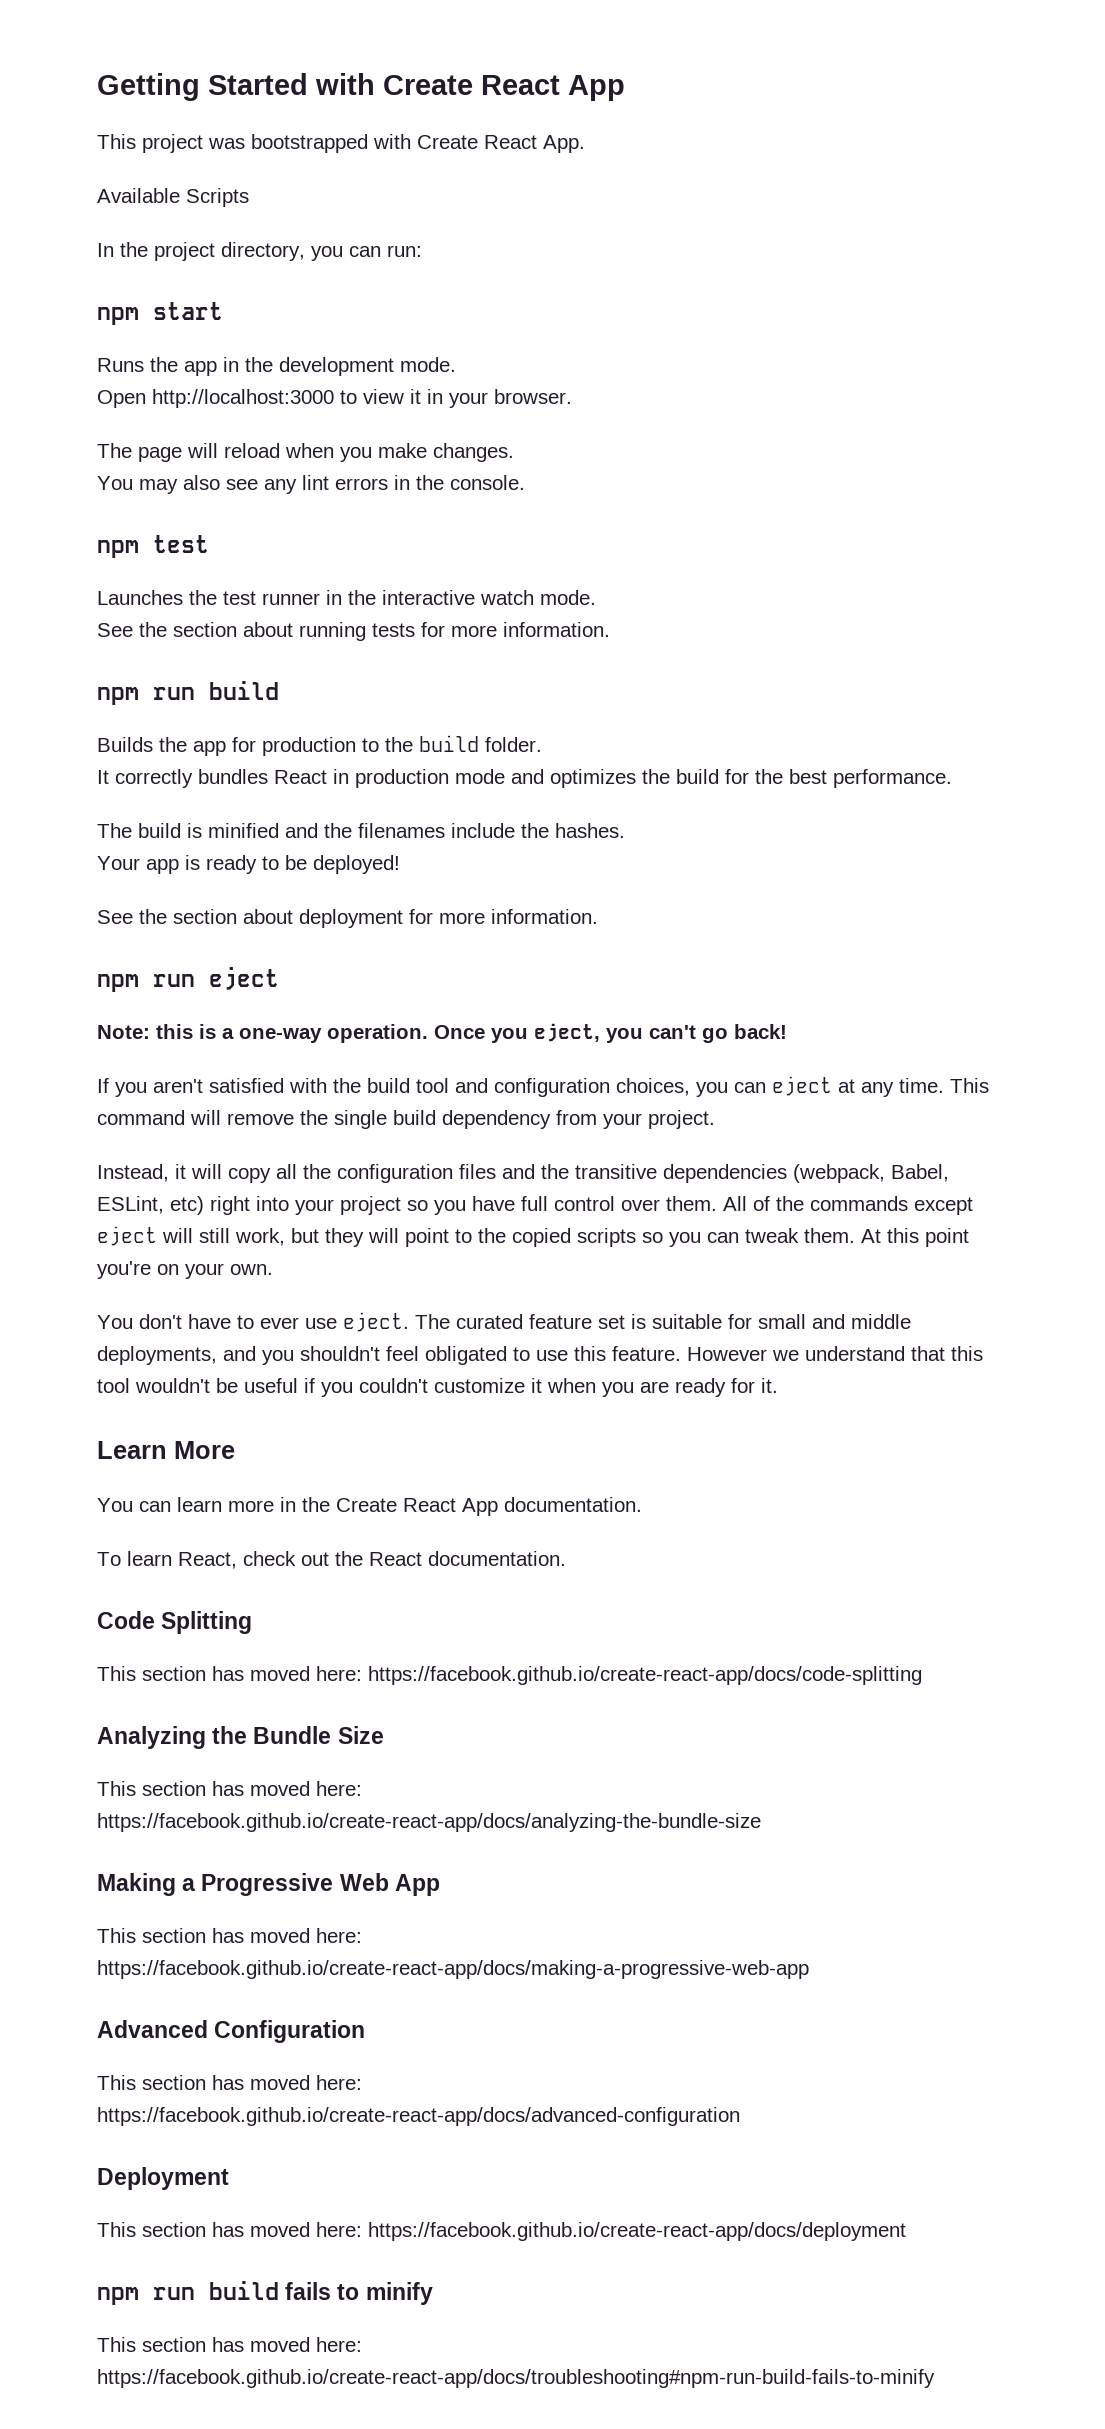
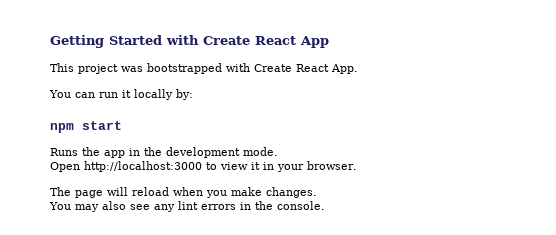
- Available Scripts
- In the project directory, you can run:
+ You can run it locally by:
- npm test
- Launches the test runner in the interactive watch mode.
- See the section about running tests for more information.
- npm run build
- Builds the app for production to the build folder.
- It correctly bundles React in production mode and optimizes the build for the best performance.
- The build is minified and the filenames include the hashes.
- Your app is ready to be deployed!
- See the section about deployment for more information.
- npm run eject
- Note: this is a one-way operation. Once you eject, you can't go back!
- If you aren't satisfied with the build tool and configuration choices, you can eject at any time. This command will remove the single build dependency from your project.
- Instead, it will copy all the configuration files and the transitive dependencies (webpack, Babel, ESLint, etc) right into your project so you have full control over them. All of the commands except eject will still work, but they will point to the copied scripts so you can tweak them. At this point you're on your own.
- You don't have to ever use eject. The curated feature set is suitable for small and middle deployments, and you shouldn't feel obligated to use this feature. However we understand that this tool wouldn't be useful if you couldn't customize it when you are ready for it.
- Learn More
- You can learn more in the Create React App documentation.
- To learn React, check out the React documentation.
- Code Splitting
- This section has moved here: https://facebook.github.io/create-react-app/docs/code-splitting
- Analyzing the Bundle Size
- This section has moved here: https://facebook.github.io/create-react-app/docs/analyzing-the-bundle-size
- Making a Progressive Web App
- This section has moved here: https://facebook.github.io/create-react-app/docs/making-a-progressive-web-app
- Advanced Configuration
- This section has moved here: https://facebook.github.io/create-react-app/docs/advanced-configuration
- Deployment
- This section has moved here: https://facebook.github.io/create-react-app/docs/deployment
- npm run build fails to minify
- This section has moved here: https://facebook.github.io/create-react-app/docs/troubleshooting#npm-run-build-fails-to-minify

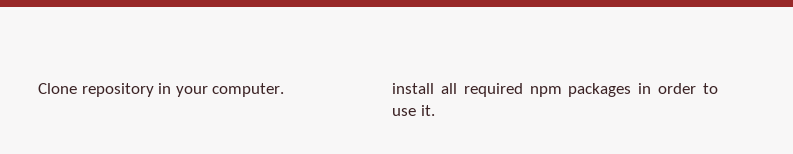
- Getting Started with Create React App
- This project was bootstrapped with Create React App.
- You can run it locally by:
- npm start
- Runs the app in the development mode.
- Open http://localhost:3000 to view it in your browser.
- The page will reload when you make changes.
- You may also see any lint errors in the console.
+ Clone repository in your computer.
+ install all required npm packages in order to use it.

